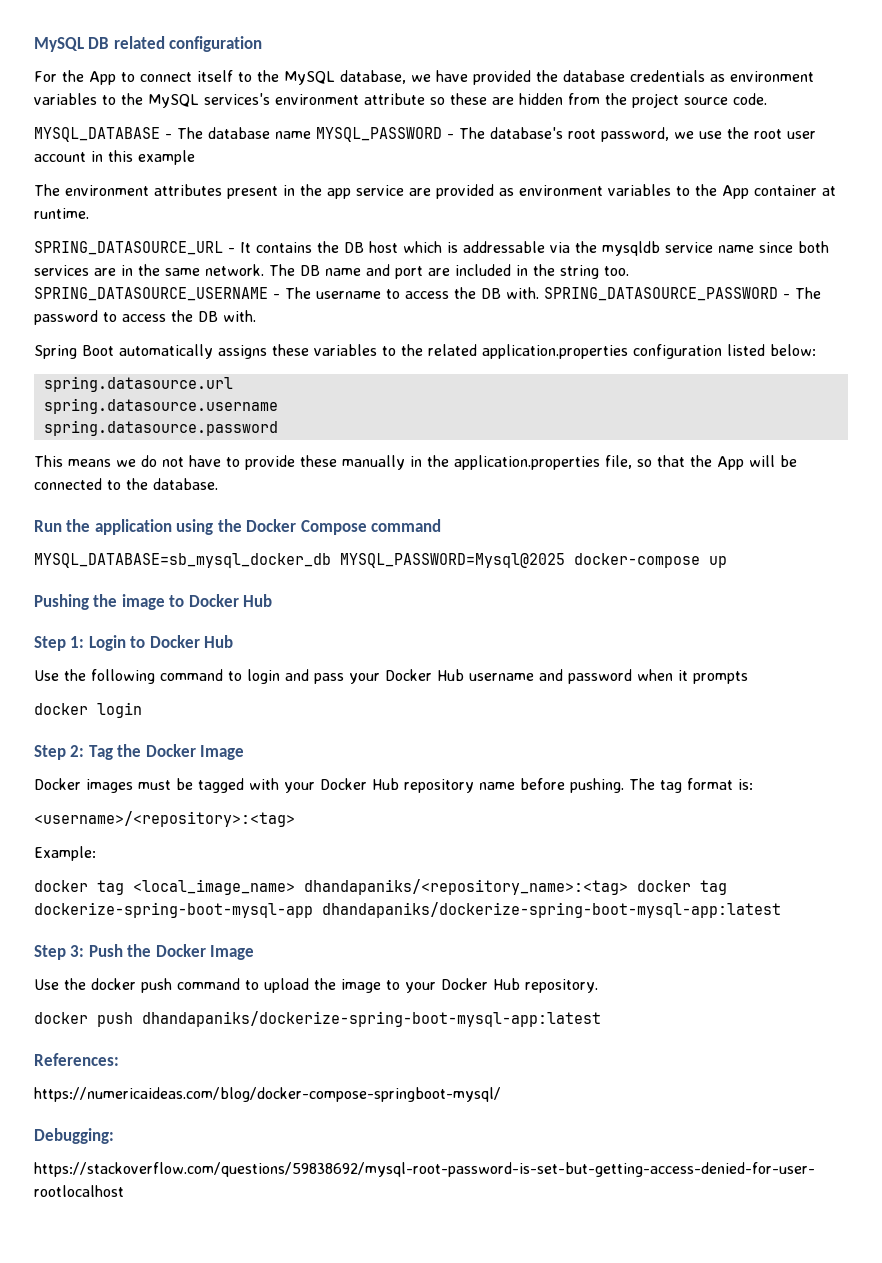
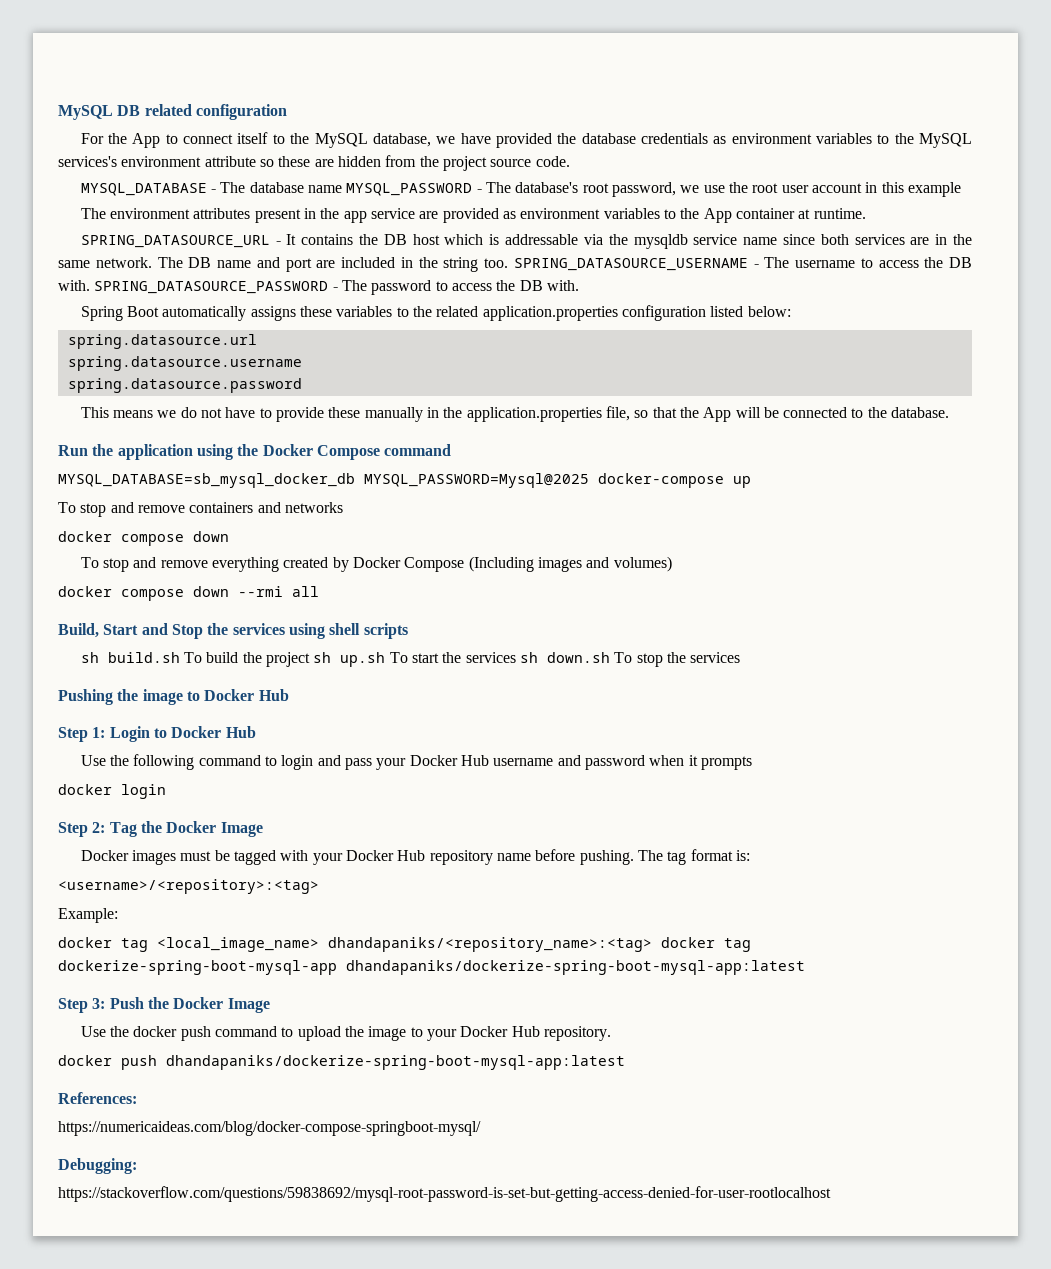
+ To stop and remove containers and networks
+ docker compose down
+ To stop and remove everything created by Docker Compose (Including images and volumes)
+ docker compose down --rmi all
+ Build, Start and Stop the services using shell scripts
+ sh build.sh To build the project sh up.sh To start the services sh down.sh To stop the services

